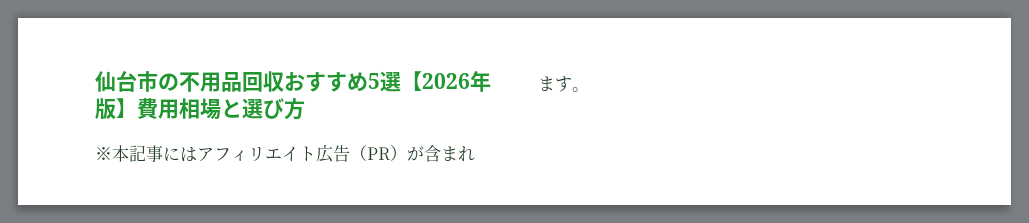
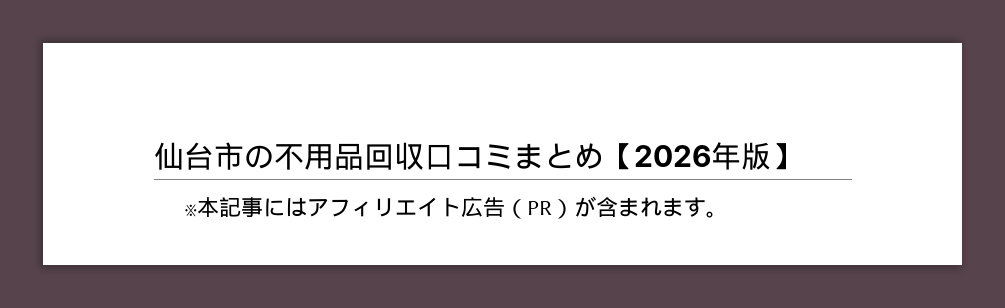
- 仙台市の不用品回収おすすめ5選【2026年版】費用相場と選び方
+ 仙台市の不用品回収口コミまとめ【2026年版】

